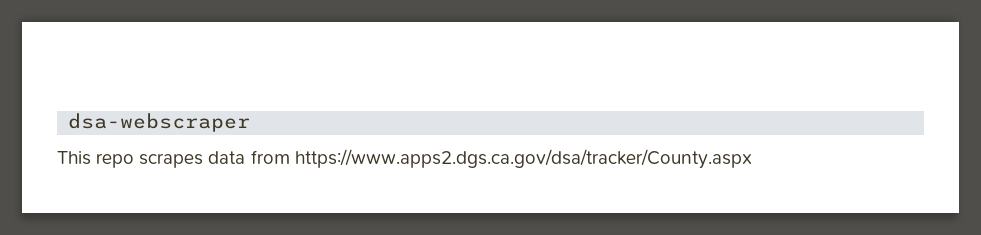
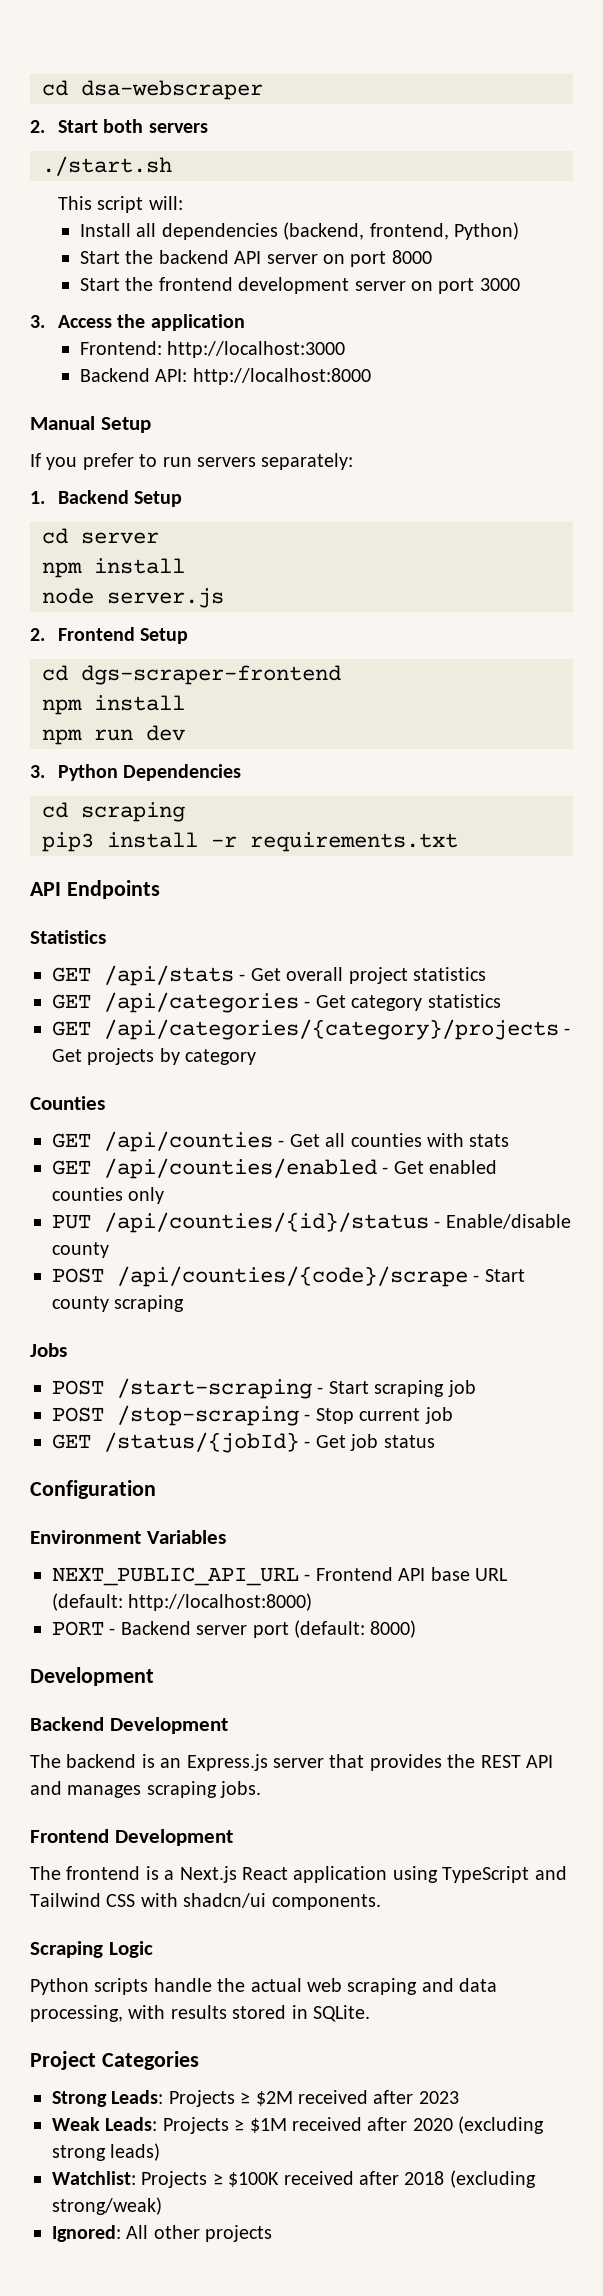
- dsa-webscraper
+ cd dsa-webscraper
- This repo scrapes data from https://www.apps2.dgs.ca.gov/dsa/tracker/County.aspx
+ 2. Start both servers
+ ./start.sh
+ This script will:
+ Install all dependencies (backend, frontend, Python)
+ Start the backend API server on port 8000
+ Start the frontend development server on port 3000
+ 3. Access the application
+ Frontend: http://localhost:3000
+ Backend API: http://localhost:8000
+ Manual Setup
+ If you prefer to run servers separately:
+ 1. Backend Setup
+ cd server
+ npm install
+ node server.js
+ 2. Frontend Setup
+ cd dgs-scraper-frontend
+ npm install
+ npm run dev
+ 3. Python Dependencies
+ cd scraping
+ pip3 install -r requirements.txt
+ API Endpoints
+ Statistics
+ GET /api/stats - Get overall project statistics
+ GET /api/categories - Get category statistics
+ GET /api/categories/{category}/projects - Get projects by category
+ Counties
+ GET /api/counties - Get all counties with stats
+ GET /api/counties/enabled - Get enabled counties only
+ PUT /api/counties/{id}/status - Enable/disable county
+ POST /api/counties/{code}/scrape - Start county scraping
+ Jobs
+ POST /start-scraping - Start scraping job
+ POST /stop-scraping - Stop current job
+ GET /status/{jobId} - Get job status
+ Configuration
+ Environment Variables
+ NEXT_PUBLIC_API_URL - Frontend API base URL (default: http://localhost:8000)
+ PORT - Backend server port (default: 8000)
+ Development
+ Backend Development
+ The backend is an Express.js server that provides the REST API and manages scraping jobs.
+ Frontend Development
+ The frontend is a Next.js React application using TypeScript and Tailwind CSS with shadcn/ui components.
+ Scraping Logic
+ Python scripts handle the actual web scraping and data processing, with results stored in SQLite.
+ Project Categories
+ Strong Leads: Projects ≥ $2M received after 2023
+ Weak Leads: Projects ≥ $1M received after 2020 (excluding strong leads)
+ Watchlist: Projects ≥ $100K received after 2018 (excluding strong/weak)
+ Ignored: All other projects

